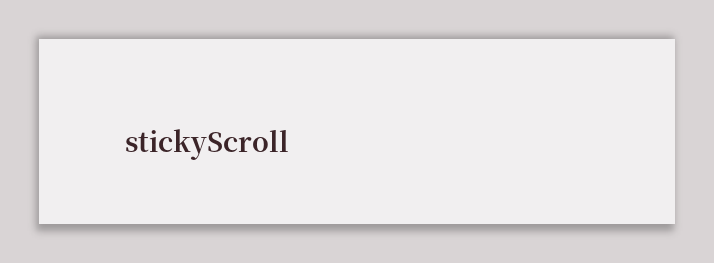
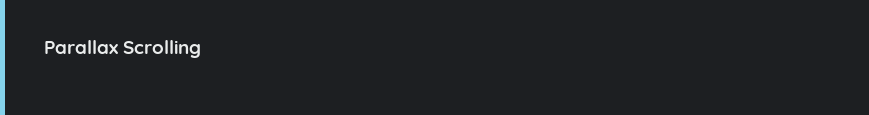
- stickyScroll
+ Parallax Scrolling

